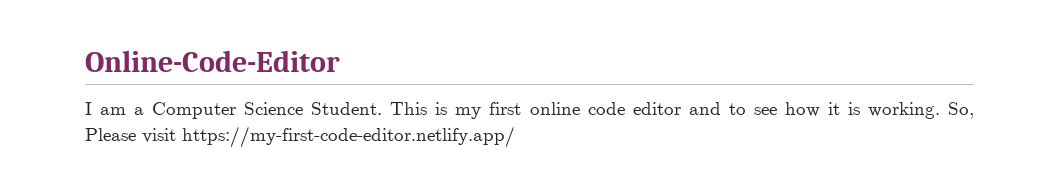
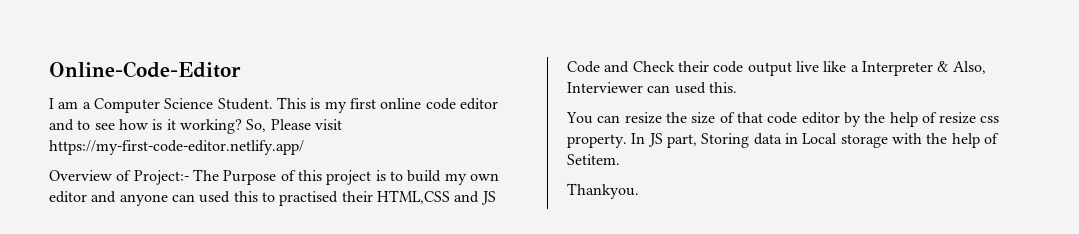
- This is my first online code editor and to see how it is working.
+ This is my first online code editor and to see how is it working?
+ Overview of Project:- The Purpose of this project is to build my own editor and anyone can used this to practised their HTML,CSS and JS Code and Check their code output live like a Interpreter & Also, Interviewer can used this.
+ You can resize the size of that code editor by the help of resize css property. In JS part, Storing data in Local storage with the help of Setitem.
+ Thankyou.

